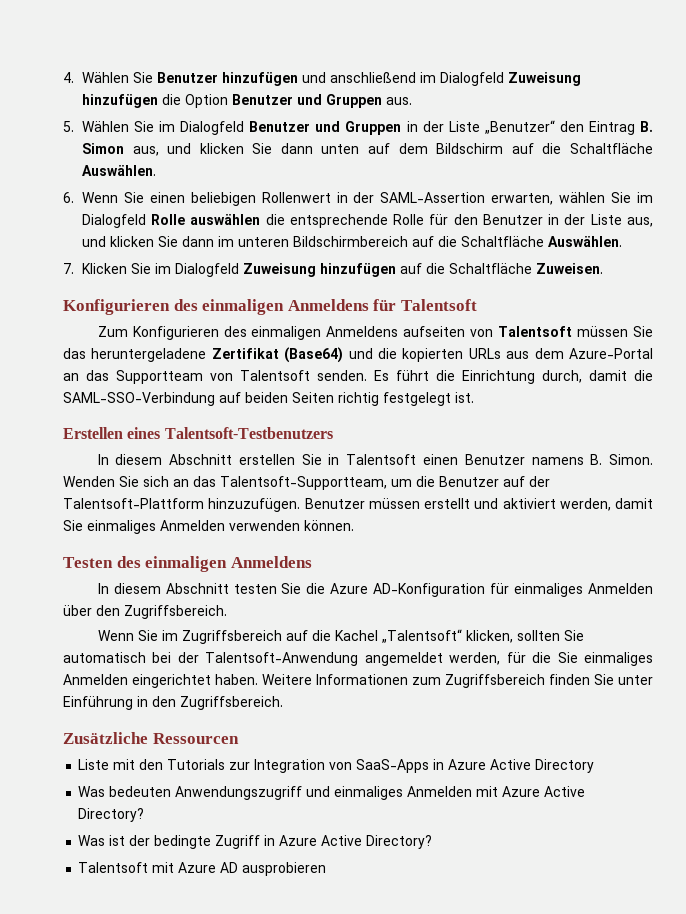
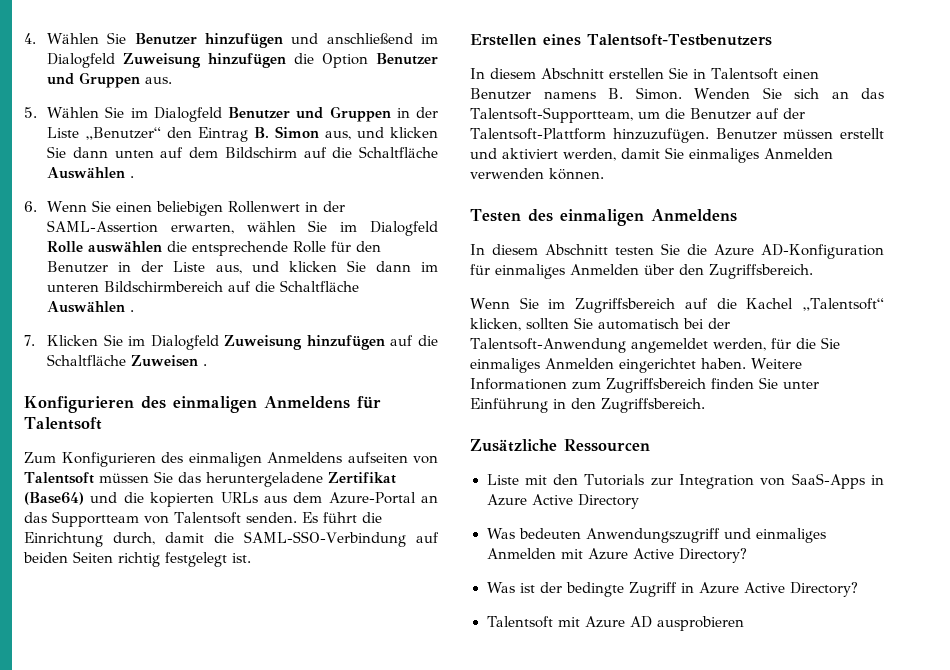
- 5. Wählen Sie im Dialogfeld Benutzer und Gruppen in der Liste „Benutzer“ den Eintrag B. Simon aus, und klicken Sie dann unten auf dem Bildschirm auf die Schaltfläche Auswählen.
+ 5. Wählen Sie im Dialogfeld Benutzer und Gruppen in der Liste „Benutzer“ den Eintrag B. Simon aus, und klicken Sie dann unten auf dem Bildschirm auf die Schaltfläche Auswählen .
- 6. Wenn Sie einen beliebigen Rollenwert in der SAML-Assertion erwarten, wählen Sie im Dialogfeld Rolle auswählen die entsprechende Rolle für den Benutzer in der Liste aus, und klicken Sie dann im unteren Bildschirmbereich auf die Schaltfläche Auswählen.
+ 6. Wenn Sie einen beliebigen Rollenwert in der SAML-Assertion erwarten, wählen Sie im Dialogfeld Rolle auswählen die entsprechende Rolle für den Benutzer in der Liste aus, und klicken Sie dann im unteren Bildschirmbereich auf die Schaltfläche Auswählen .
- 7. Klicken Sie im Dialogfeld Zuweisung hinzufügen auf die Schaltfläche Zuweisen.
+ 7. Klicken Sie im Dialogfeld Zuweisung hinzufügen auf die Schaltfläche Zuweisen .

